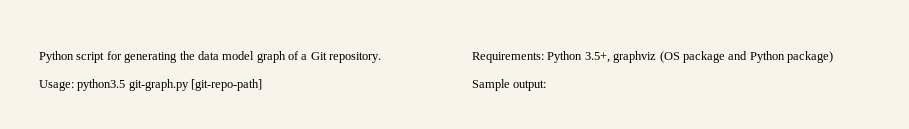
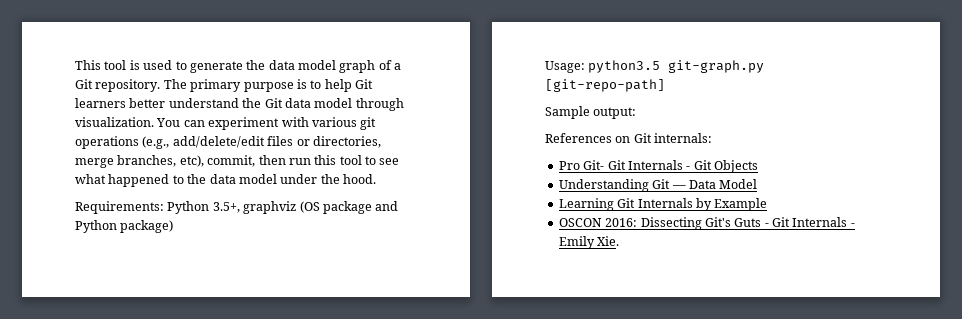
- Python script for generating the data model graph of a Git repository.
- Usage: python3.5 git-graph.py [git-repo-path]
+ This tool is used to generate the data model graph of a Git repository. The primary purpose is to help Git learners better understand the Git data model through visualization. You can experiment with various git operations (e.g., add/delete/edit files or directories, merge branches, etc), commit, then run this tool to see what happened to the data model under the hood.
+ Usage: python3.5 git-graph.py [git-repo-path]
  Sample output:
+ References on Git internals:
+ Pro Git- Git Internals - Git Objects
+ Understanding Git — Data Model
+ Learning Git Internals by Example
+ OSCON 2016: Dissecting Git's Guts - Git Internals - Emily Xie.

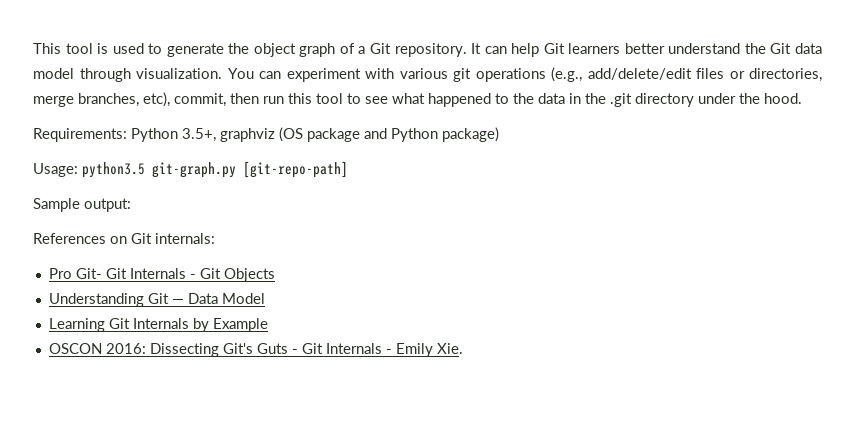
- This tool is used to generate the data model graph of a Git repository.
+ This tool is used to generate the object graph of a Git repository.
- The primary purpose is to help Git learners better understand the Git data model through visualization.
+ It can help Git learners better understand the Git data model through visualization.
- You can experiment with various git operations (e.g., add/delete/edit files or directories, merge branches, etc), commit, then run this tool to see what happened to the data model under the hood.
+ You can experiment with various git operations (e.g., add/delete/edit files or directories, merge branches, etc), commit, then run this tool to see what happened to the data in the .git directory under the hood.

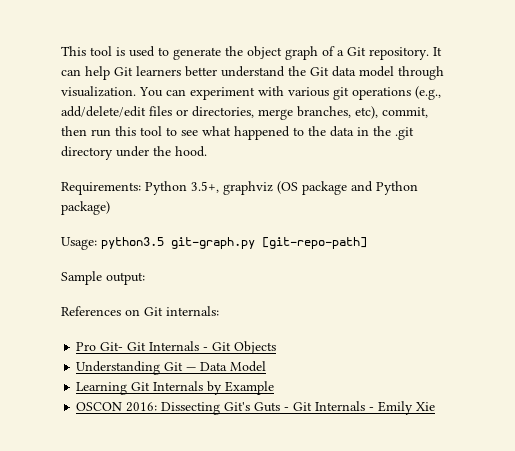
- OSCON 2016: Dissecting Git's Guts - Git Internals - Emily Xie.
+ OSCON 2016: Dissecting Git's Guts - Git Internals - Emily Xie

